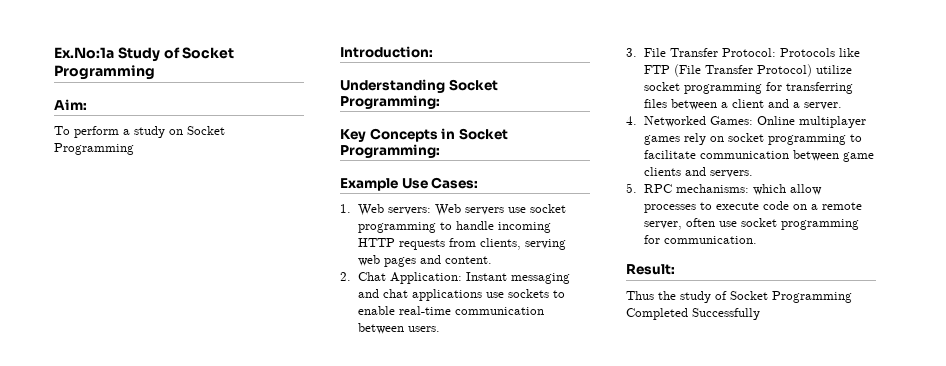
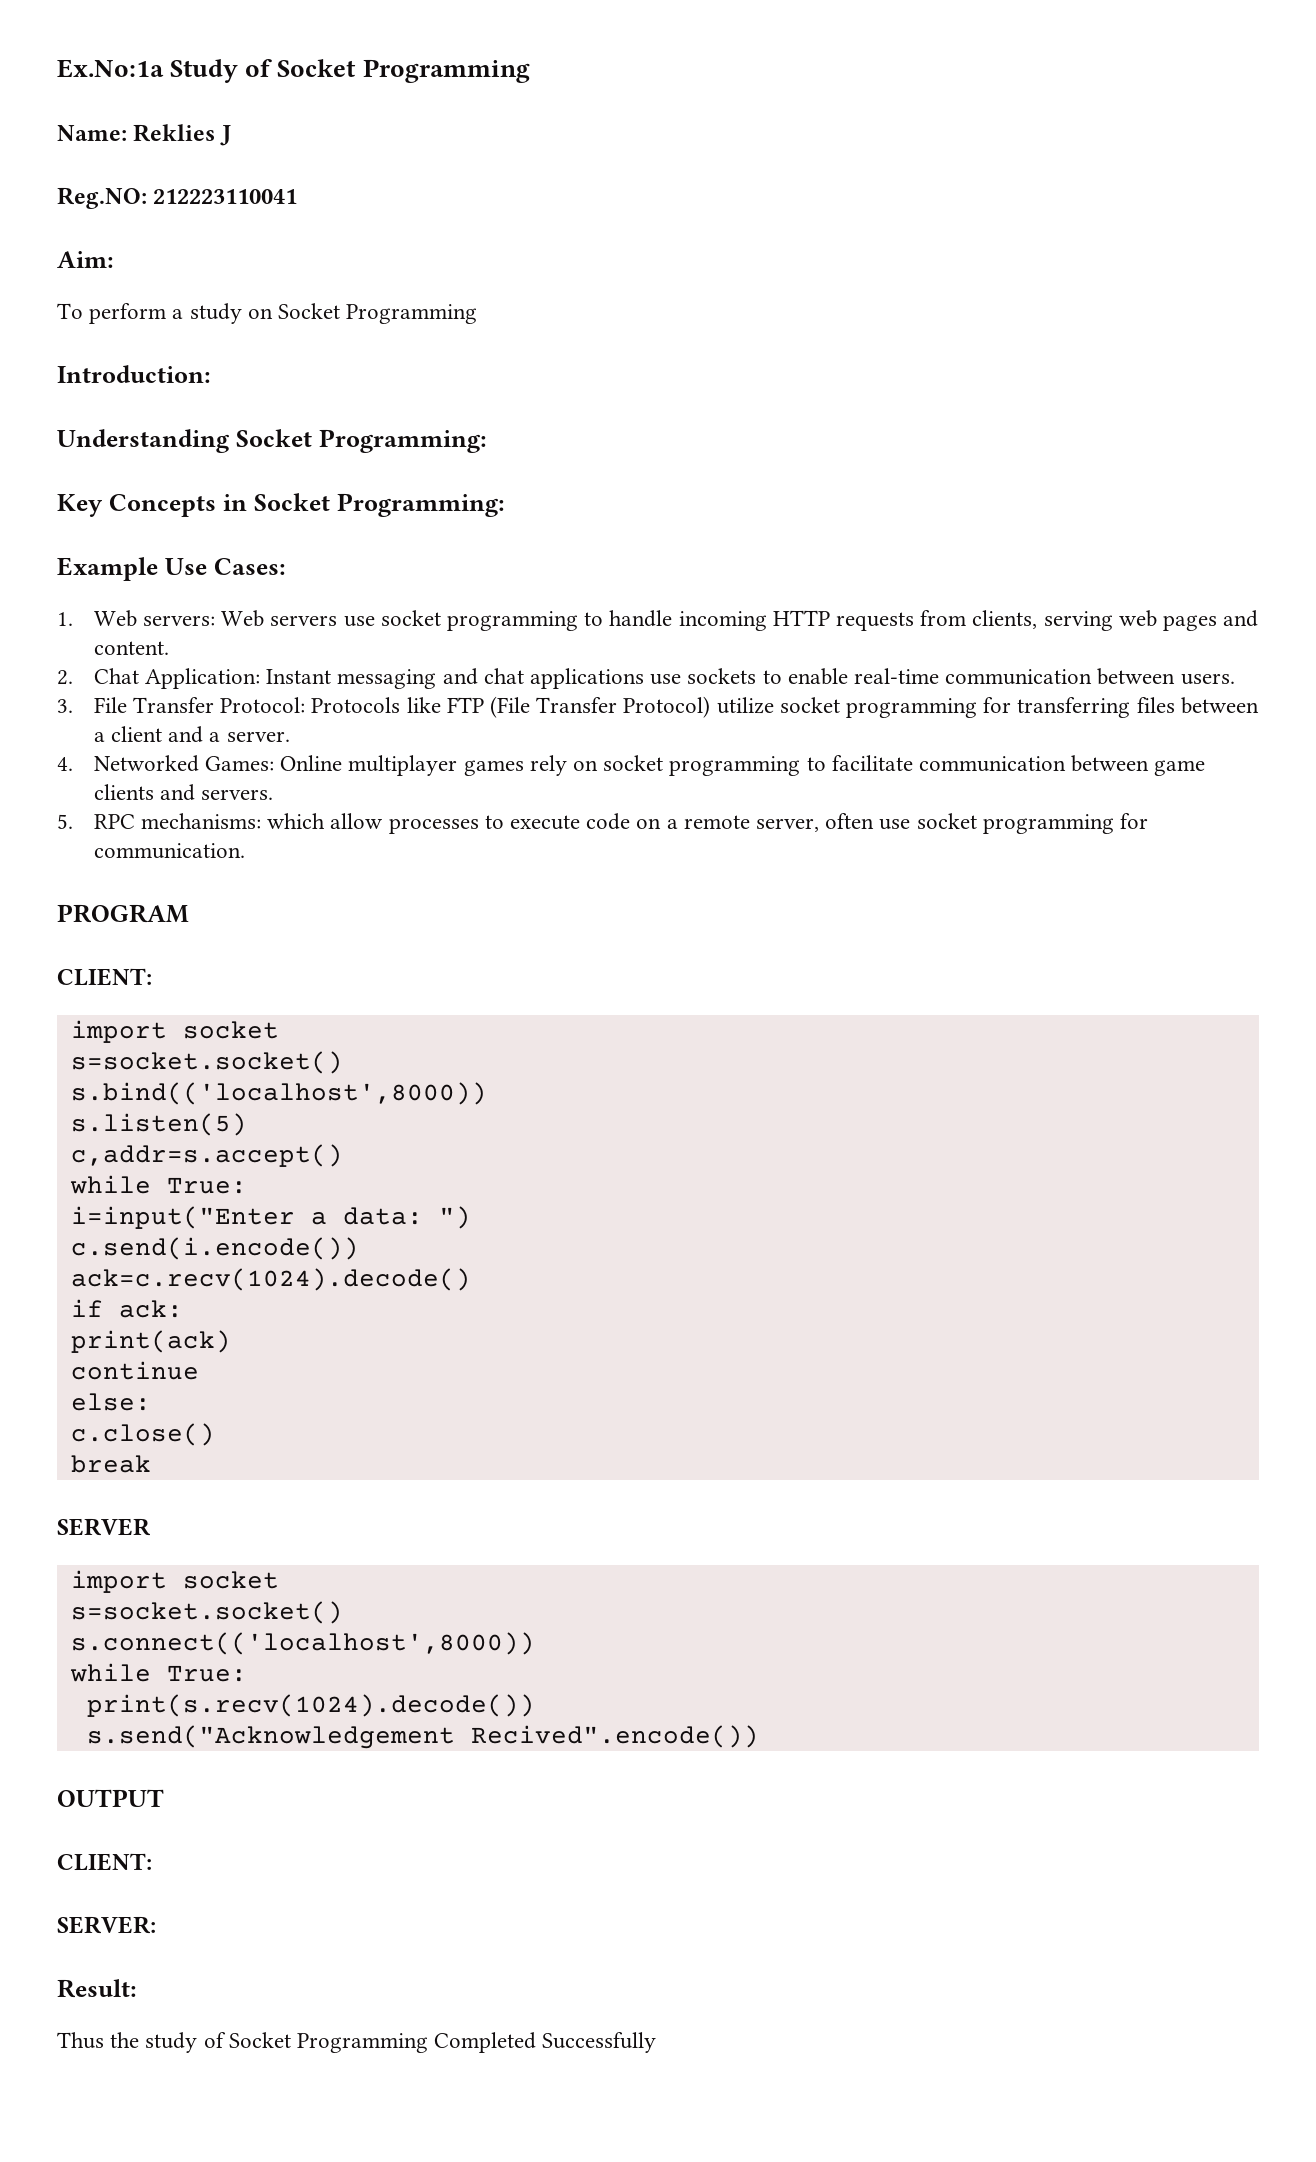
+ Name: Reklies J
+ Reg.NO: 212223110041
+ PROGRAM
+ CLIENT:
+ import socket
+ s=socket.socket()
+ s.bind(('localhost',8000))
+ s.listen(5)
+ c,addr=s.accept()
+ while True:
+ i=input("Enter a data: ")
+ c.send(i.encode())
+ ack=c.recv(1024).decode()
+ if ack:
+ print(ack)
+ continue
+ else:
+ c.close()
+ break
+ SERVER
+ import socket
+ s=socket.socket()
+ s.connect(('localhost',8000))
+ while True:
+ print(s.recv(1024).decode())
+ s.send("Acknowledgement Recived".encode())
+ OUTPUT
+ CLIENT:
+ SERVER:

